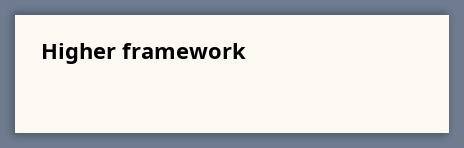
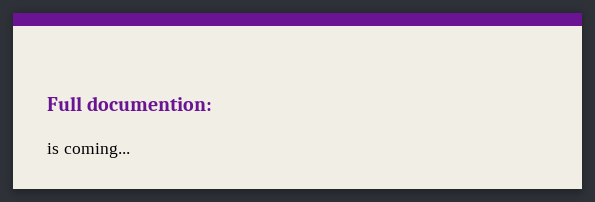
- Higher framework
+ Full documention:
+ is coming...

